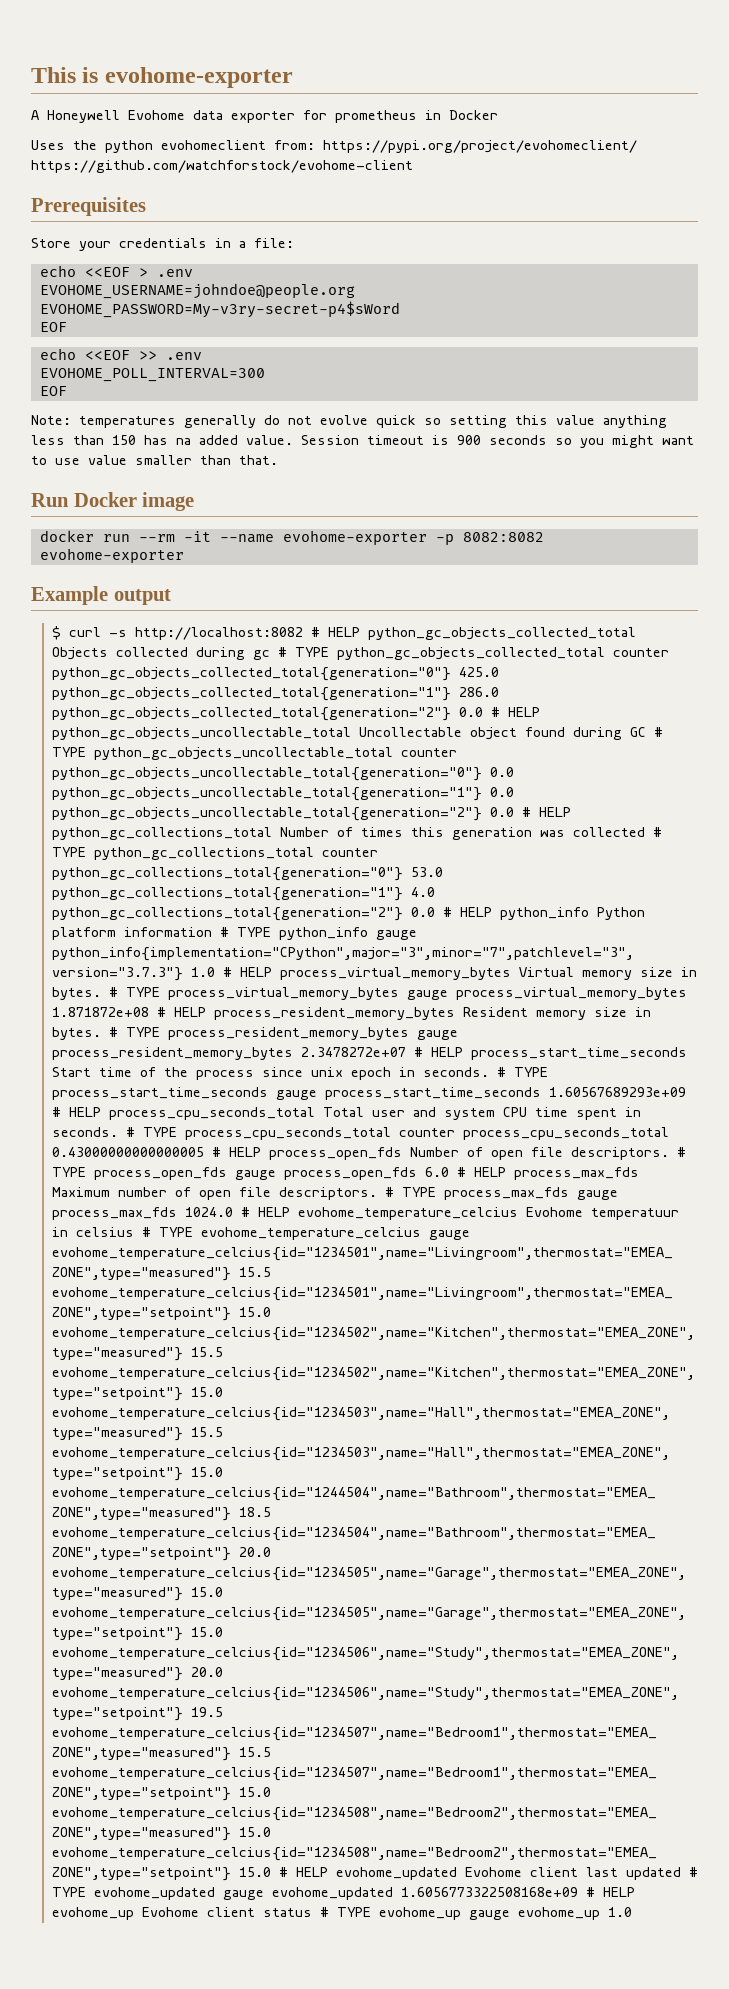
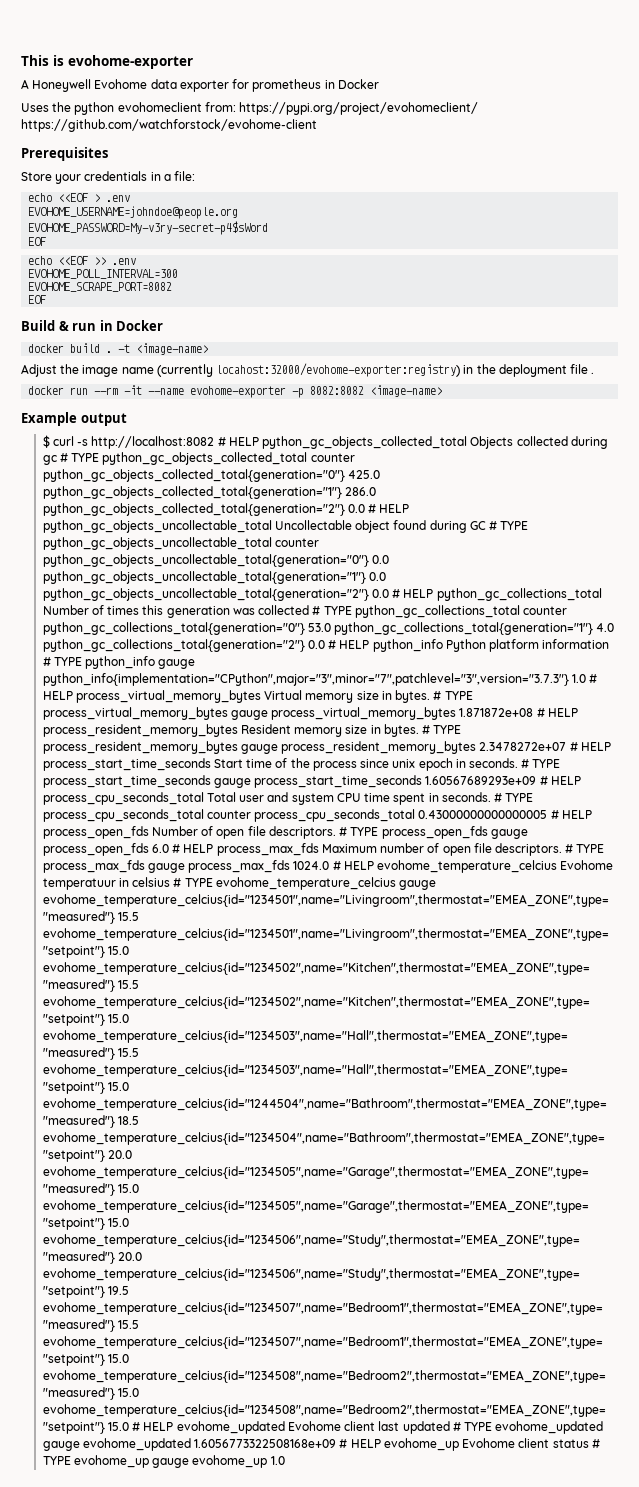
  EVOHOME_POLL_INTERVAL=300
+ EVOHOME_SCRAPE_PORT=8082
  EOF
- Note: temperatures generally do not evolve quick so setting this value anything less than 150 has na added value. Session timeout is 900 seconds so you might want to use value smaller than that.
- Run Docker image
+ Build & run in Docker
+ docker build . -t <image-name>
+ Adjust the image name (currently locahost:32000/evohome-exporter:registry) in the deployment file .
- docker run --rm -it --name evohome-exporter -p 8082:8082 evohome-exporter
+ docker run --rm -it --name evohome-exporter -p 8082:8082 <image-name>

